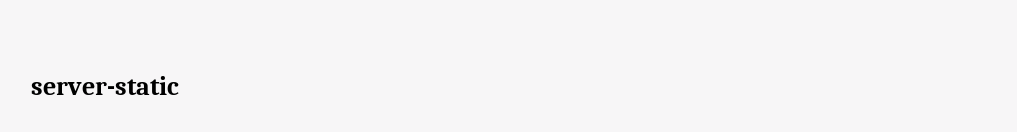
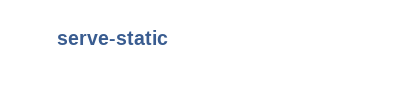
- server-static
+ serve-static

